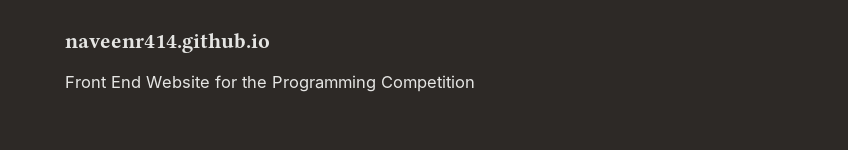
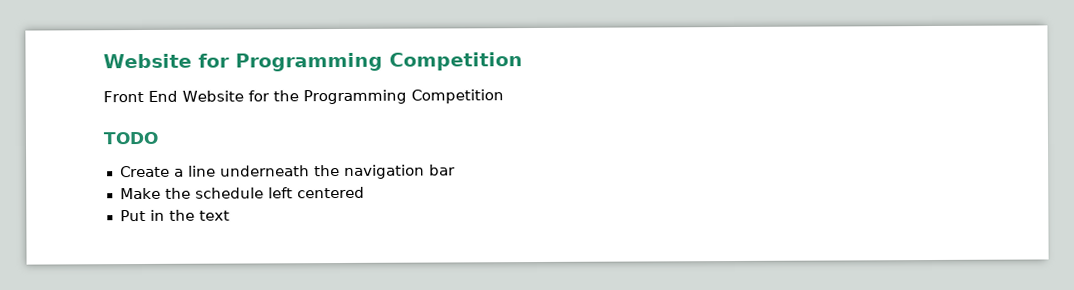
- naveenr414.github.io
+ Website for Programming Competition
+ TODO
+ Create a line underneath the navigation bar
+ Make the schedule left centered
+ Put in the text

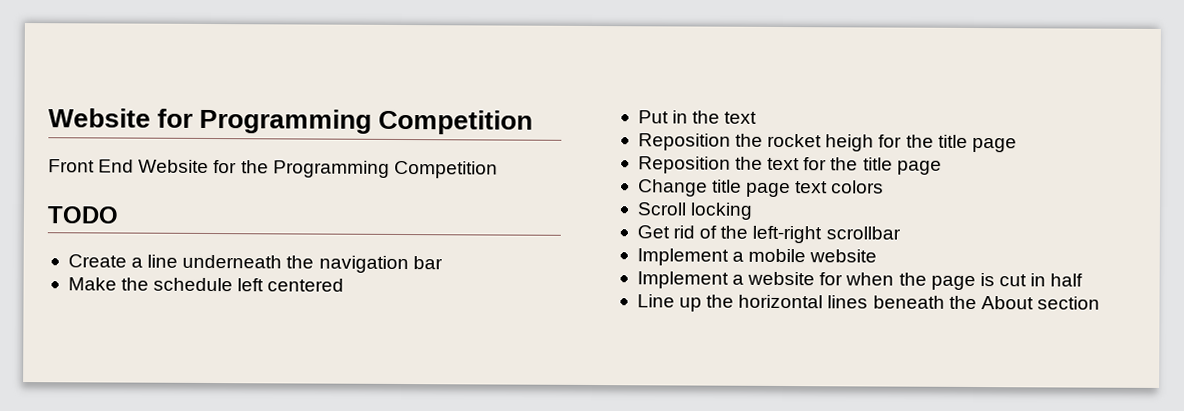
+ Reposition the rocket heigh for the title page
+ Reposition the text for the title page
+ Change title page text colors
+ Scroll locking
+ Get rid of the left-right scrollbar
+ Implement a mobile website
+ Implement a website for when the page is cut in half
+ Line up the horizontal lines beneath the About section

